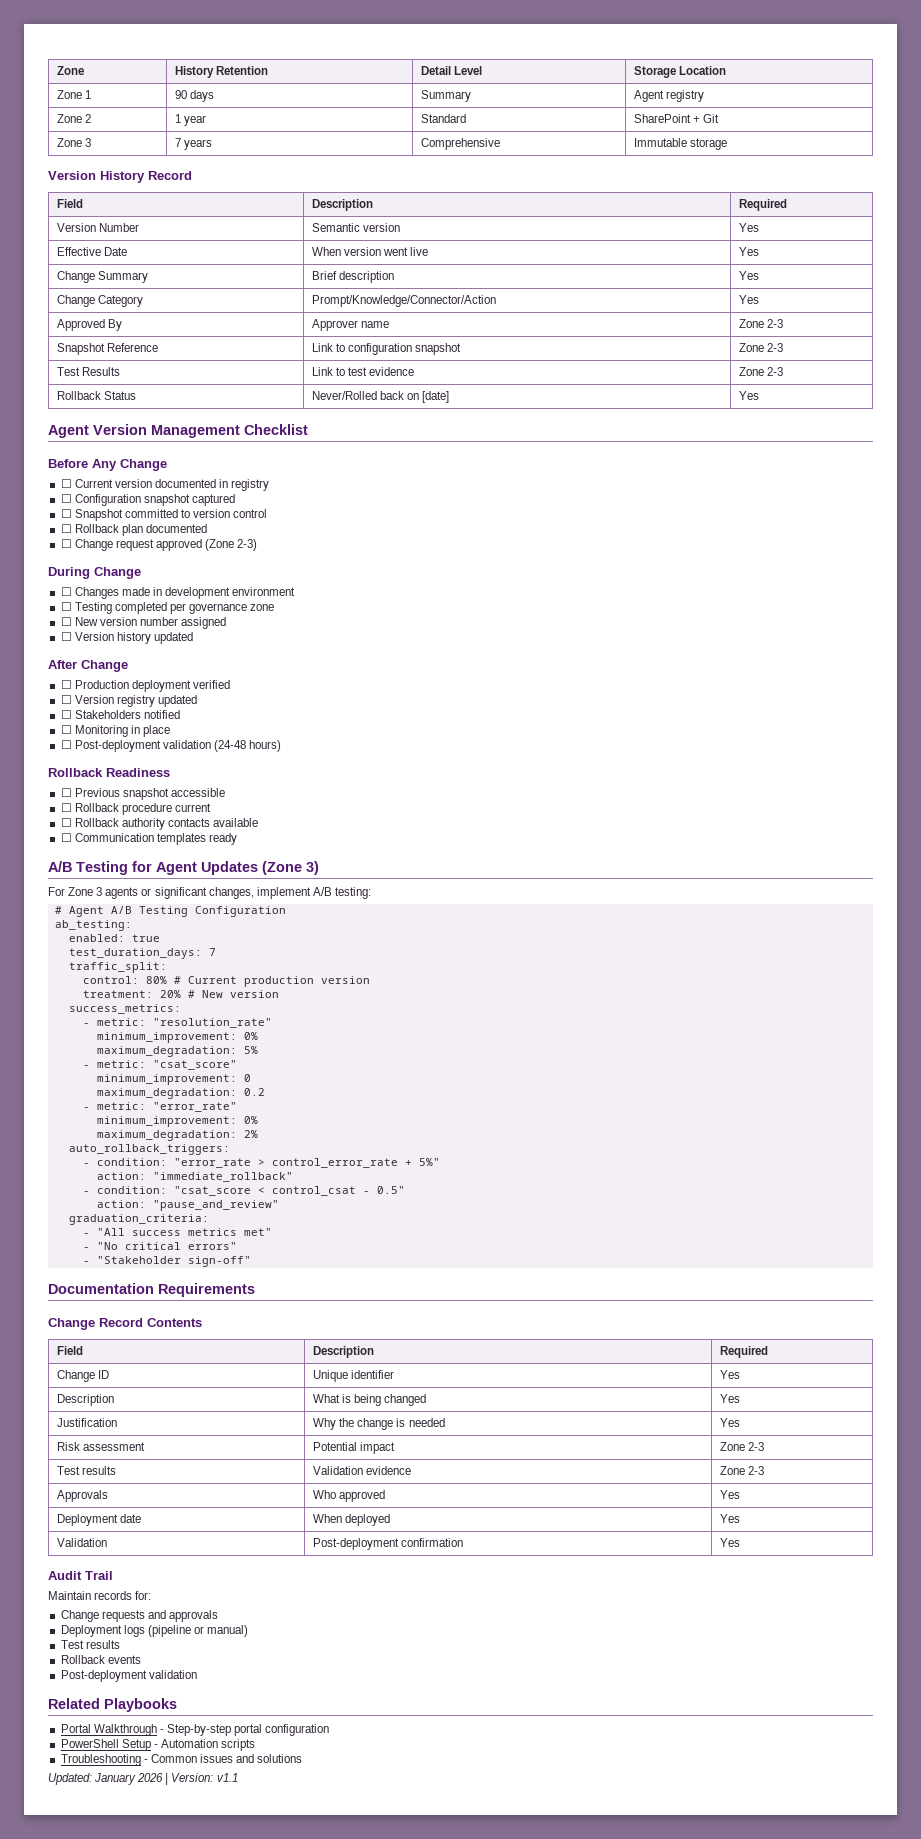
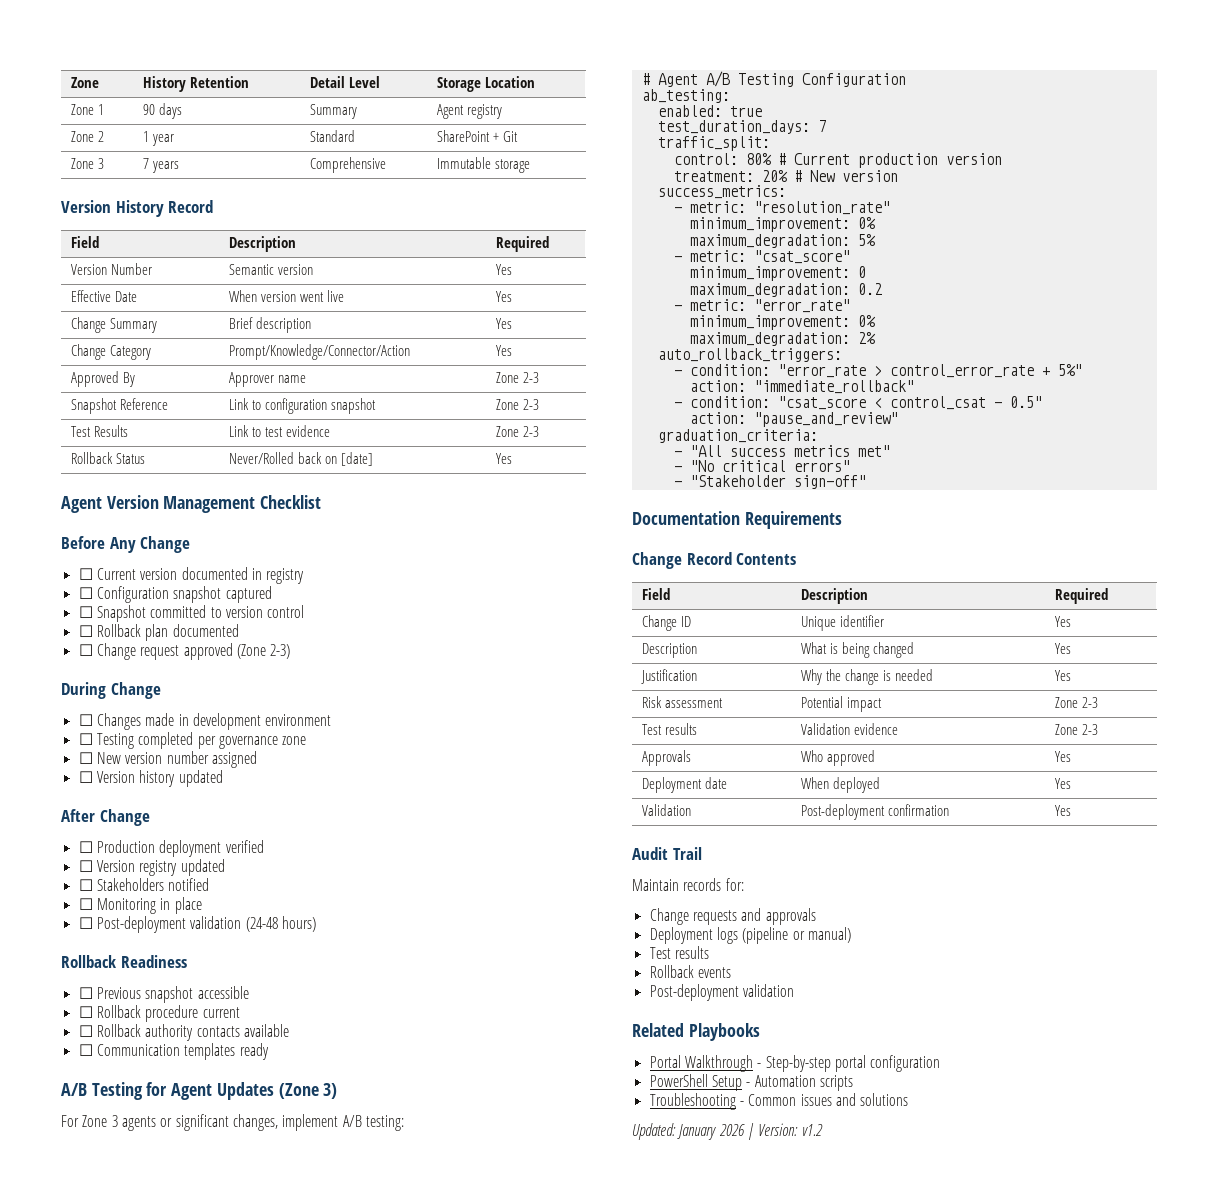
- Updated: January 2026 | Version: v1.1
+ Updated: January 2026 | Version: v1.2

